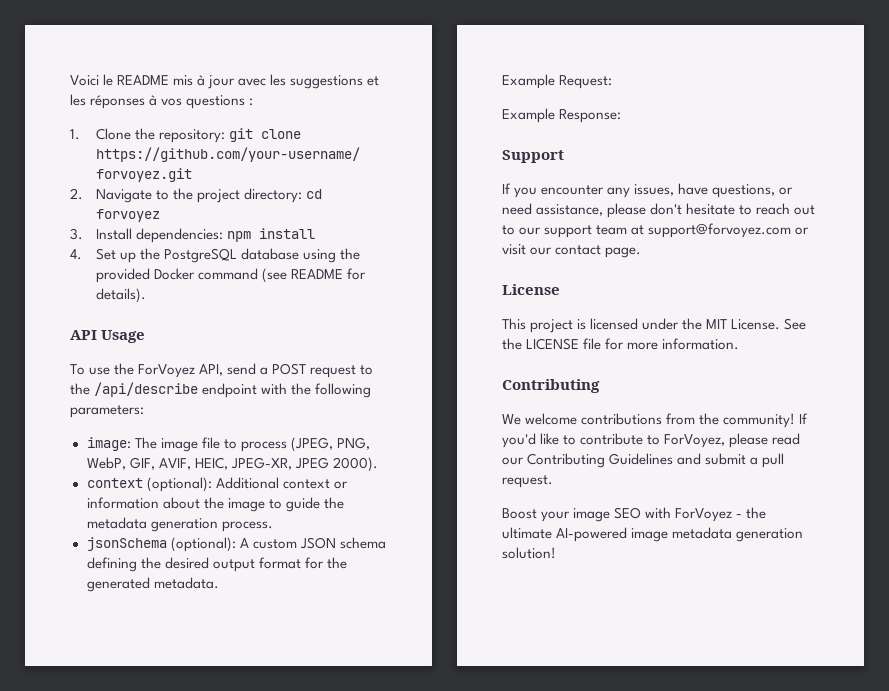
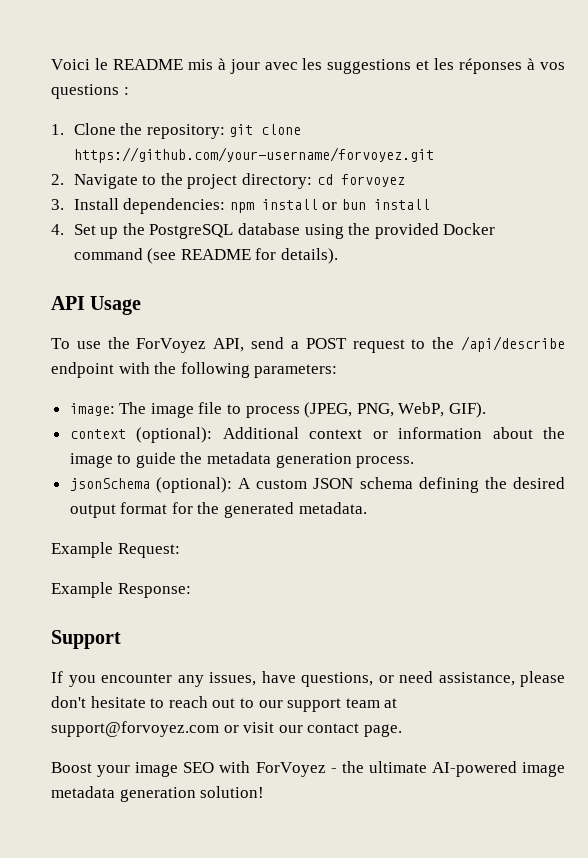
- 3. Install dependencies: npm install
+ 3. Install dependencies: npm install or bun install
- image: The image file to process (JPEG, PNG, WebP, GIF, AVIF, HEIC, JPEG-XR, JPEG 2000).
+ image: The image file to process (JPEG, PNG, WebP, GIF).
- License
- This project is licensed under the MIT License. See the LICENSE file for more information.
- Contributing
- We welcome contributions from the community! If you'd like to contribute to ForVoyez, please read our Contributing Guidelines and submit a pull request.

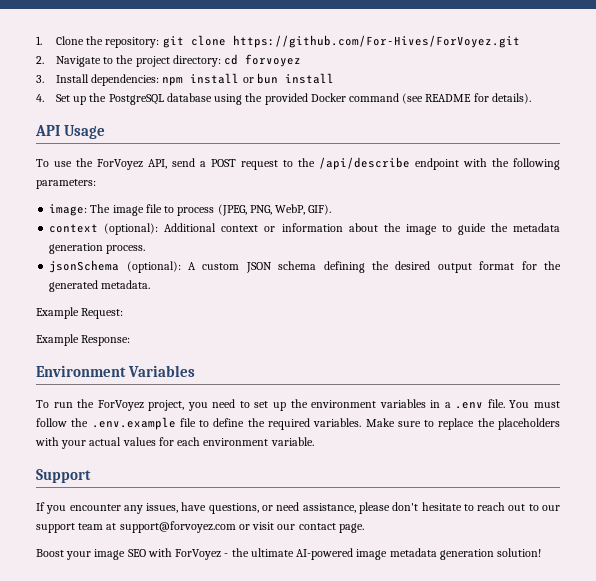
- Voici le README mis à jour avec les suggestions et les réponses à vos questions :
- 1. Clone the repository: git clone https://github.com/your-username/forvoyez.git
+ 1. Clone the repository: git clone https://github.com/For-Hives/ForVoyez.git
+ Environment Variables
+ To run the ForVoyez project, you need to set up the environment variables in a .env file. You must follow the .env.example file to define the required variables. Make sure to replace the placeholders with your actual values for each environment variable.

